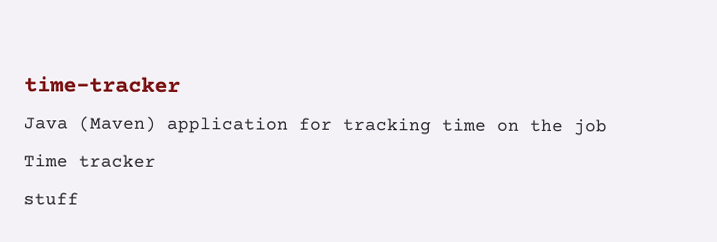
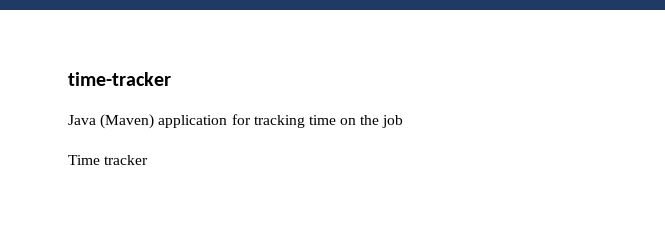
- stuff

